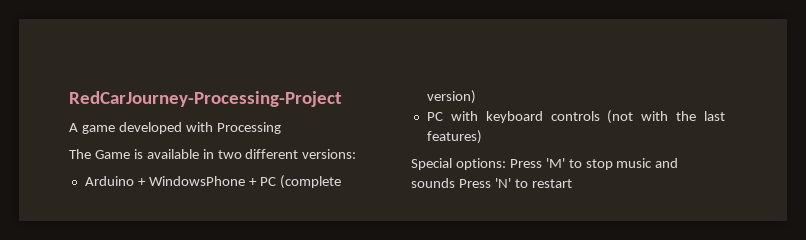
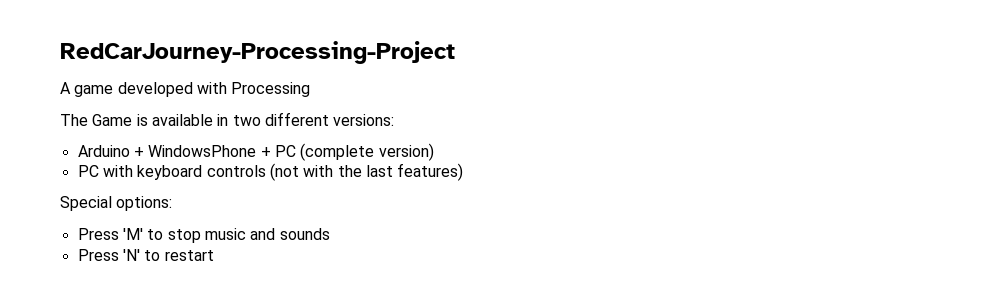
- Special options: Press 'M' to stop music and sounds Press 'N' to restart
+ Special options:
+ Press 'M' to stop music and sounds
+ Press 'N' to restart

